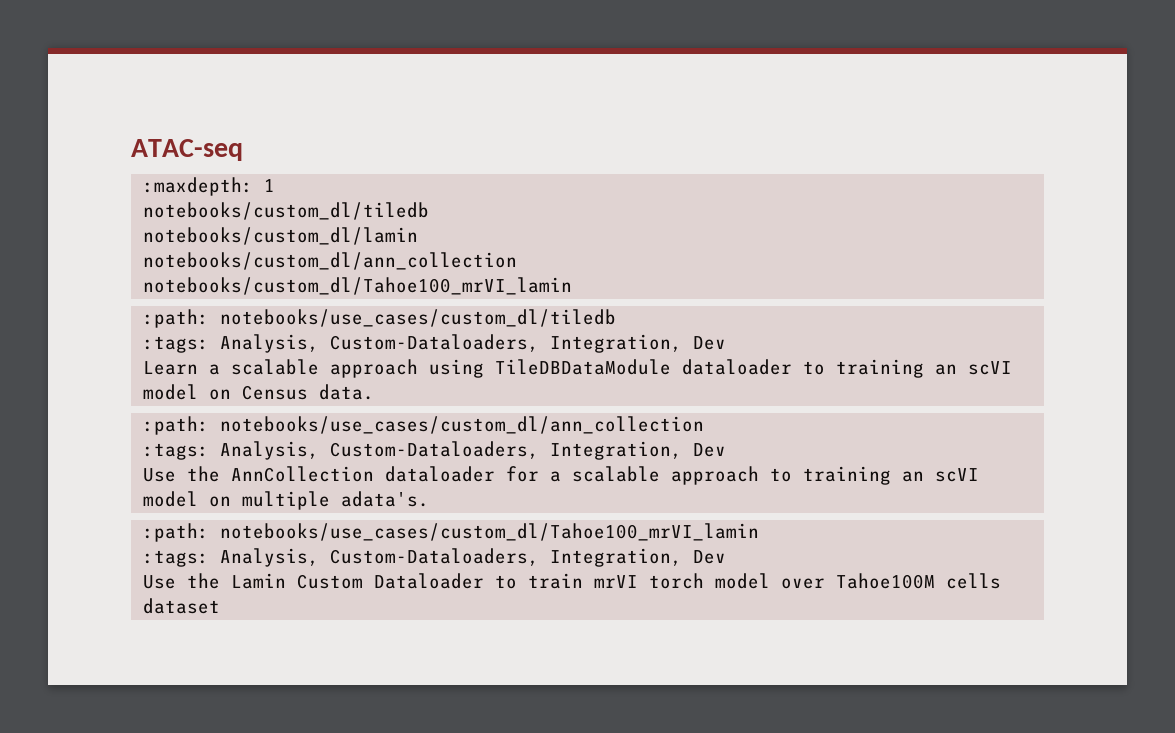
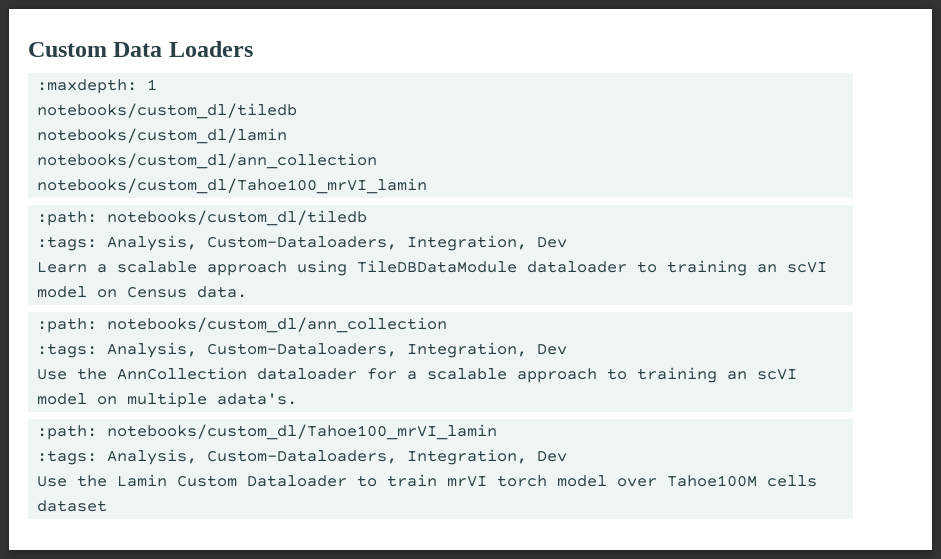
- ATAC-seq
+ Custom Data Loaders
- :path: notebooks/use_cases/custom_dl/tiledb
+ :path: notebooks/custom_dl/tiledb
- :path: notebooks/use_cases/custom_dl/ann_collection
+ :path: notebooks/custom_dl/ann_collection
- :path: notebooks/use_cases/custom_dl/Tahoe100_mrVI_lamin
+ :path: notebooks/custom_dl/Tahoe100_mrVI_lamin

